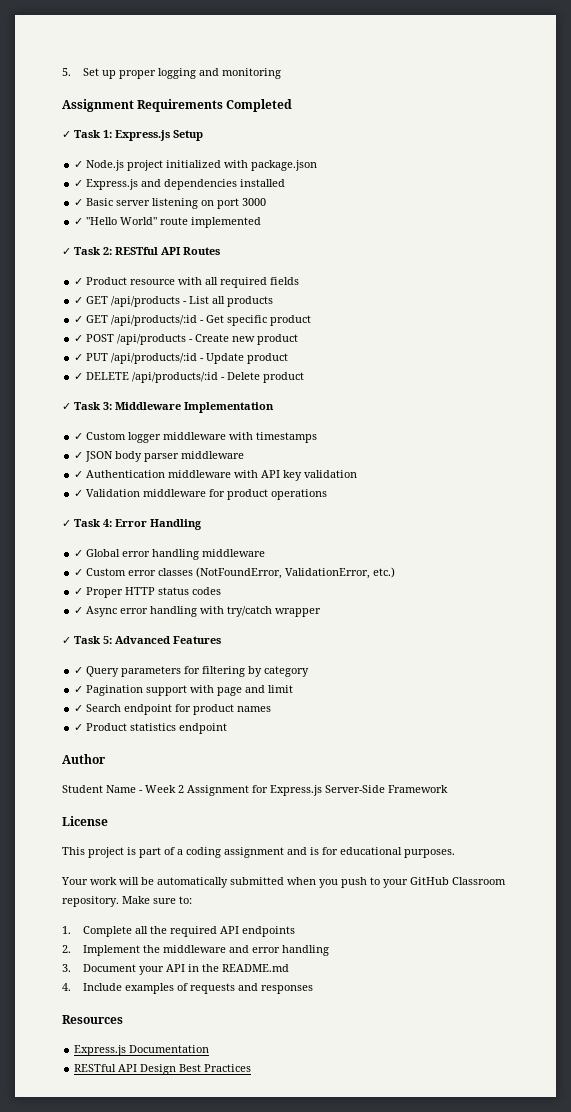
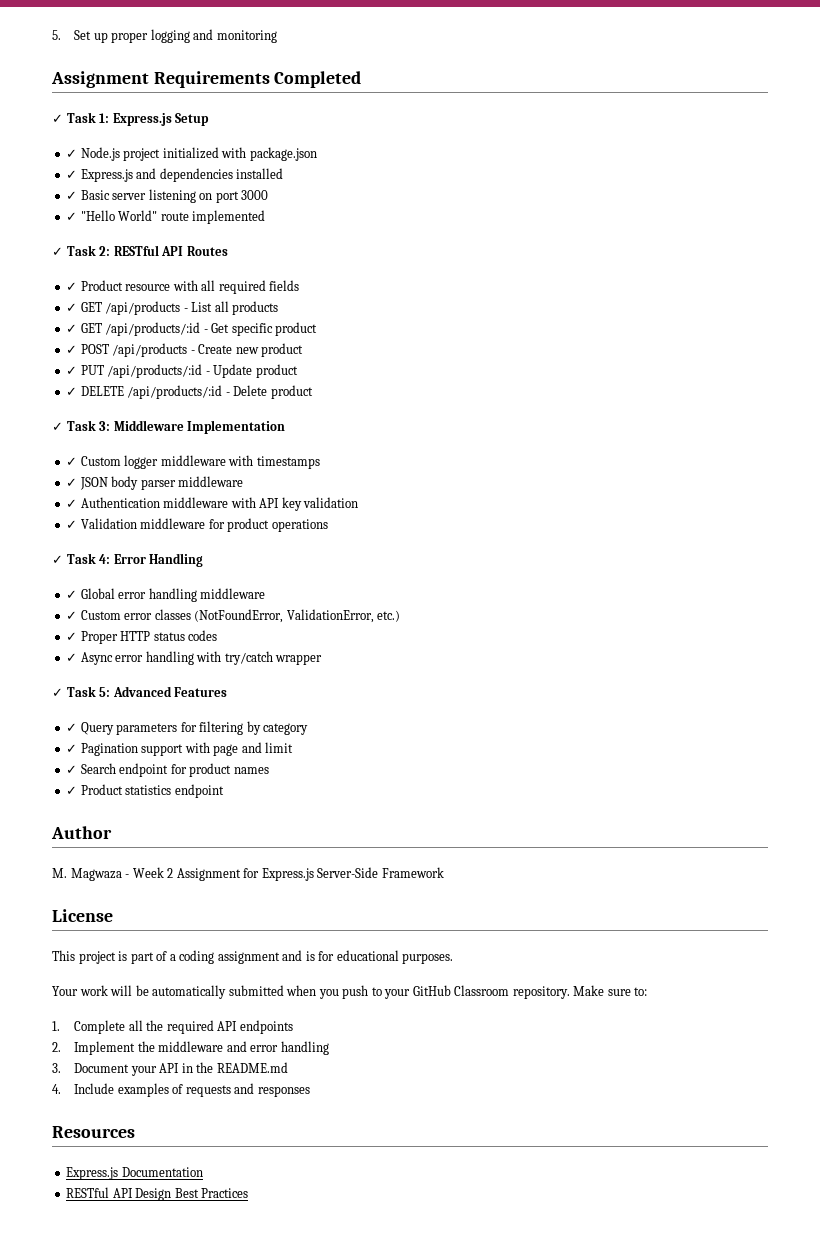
- Student Name - Week 2 Assignment for Express.js Server-Side Framework
+ M. Magwaza - Week 2 Assignment for Express.js Server-Side Framework

